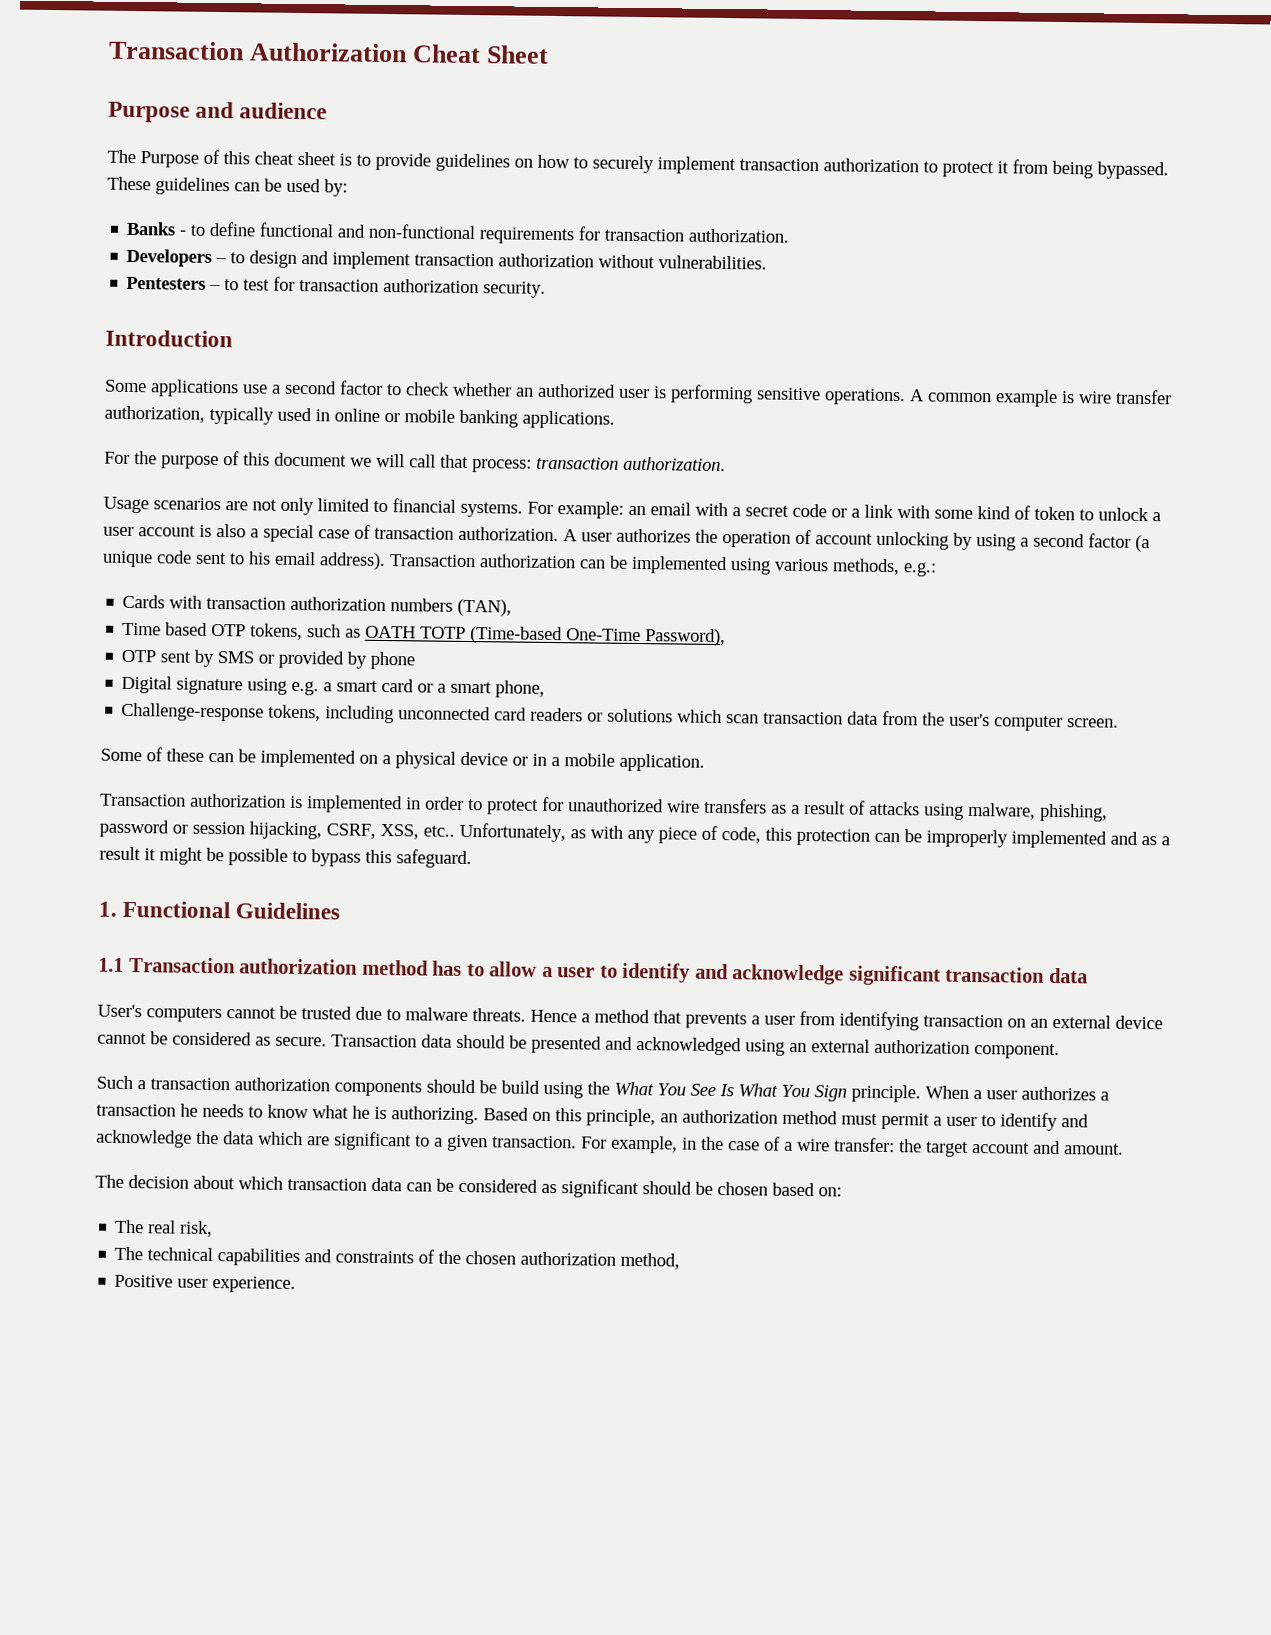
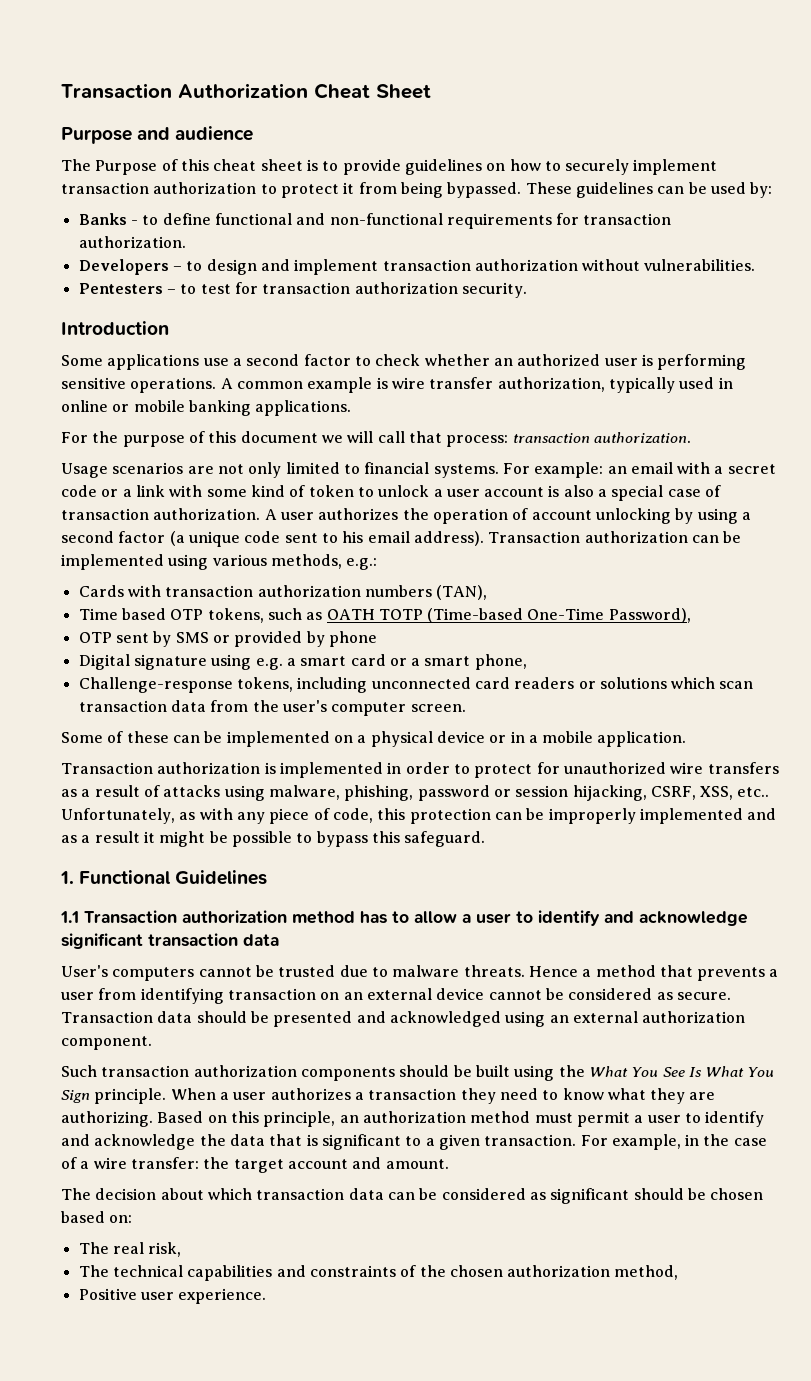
- Such a transaction authorization components should be build using the What You See Is What You Sign principle.
+ Such transaction authorization components should be built using the What You See Is What You Sign principle.
- When a user authorizes a transaction he needs to know what he is authorizing.
+ When a user authorizes a transaction they need to know what they are authorizing.
- Based on this principle, an authorization method must permit a user to identify and acknowledge the data which are significant to a given transaction.
+ Based on this principle, an authorization method must permit a user to identify and acknowledge the data that is significant to a given transaction.

